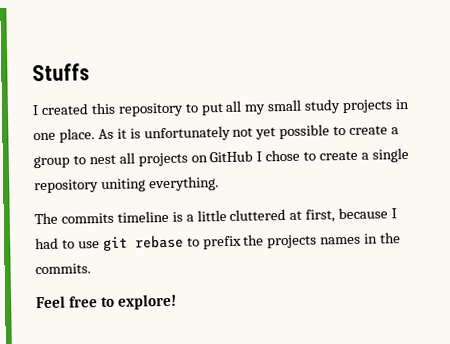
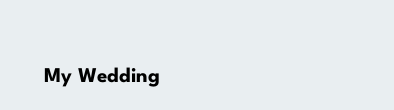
- Stuffs
- I created this repository to put all my small study projects in one place. As it is unfortunately not yet possible to create a group to nest all projects on GitHub I chose to create a single repository uniting everything.
- The commits timeline is a little cluttered at first, because I had to use git rebase to prefix the projects names in the commits.
- Feel free to explore!
+ My Wedding

